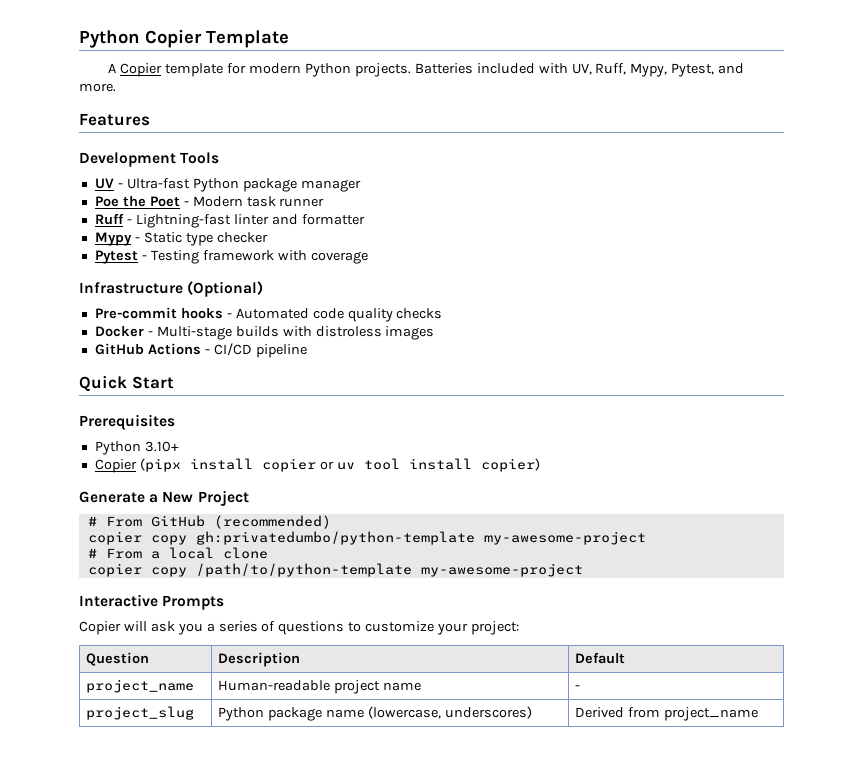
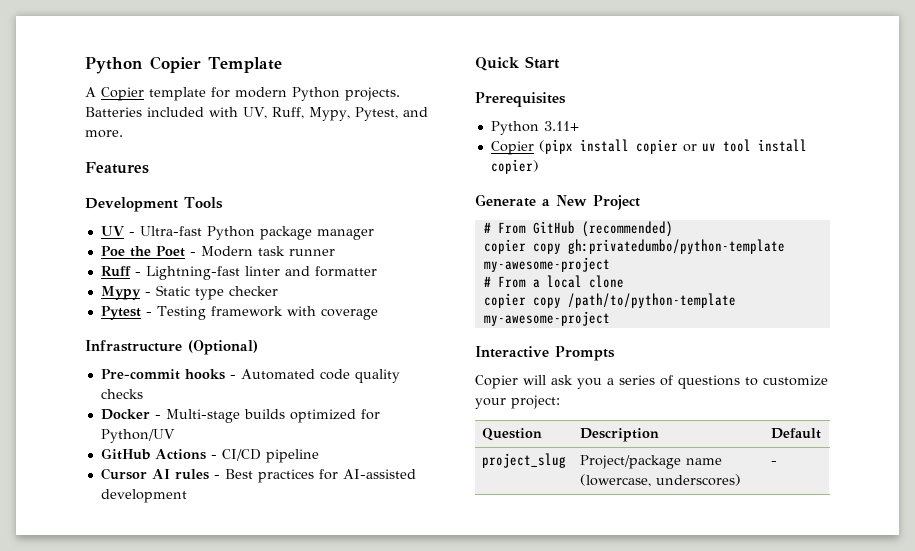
- Docker - Multi-stage builds with distroless images
+ Docker - Multi-stage builds optimized for Python/UV
+ Cursor AI rules - Best practices for AI-assisted development
- Python 3.10+
+ Python 3.11+
- project_name | Human-readable project name | -
- project_slug | Python package name (lowercase, underscores) | Derived from project_name
+ project_slug | Project/package name (lowercase, underscores) | -

